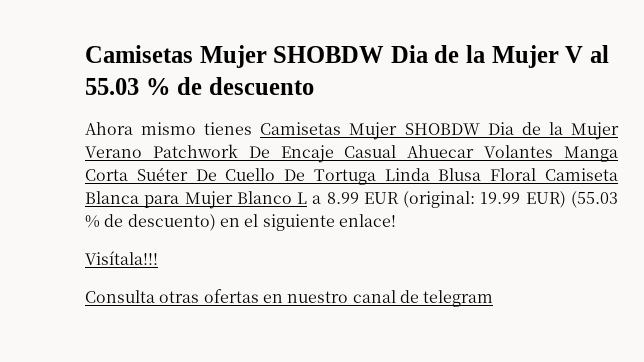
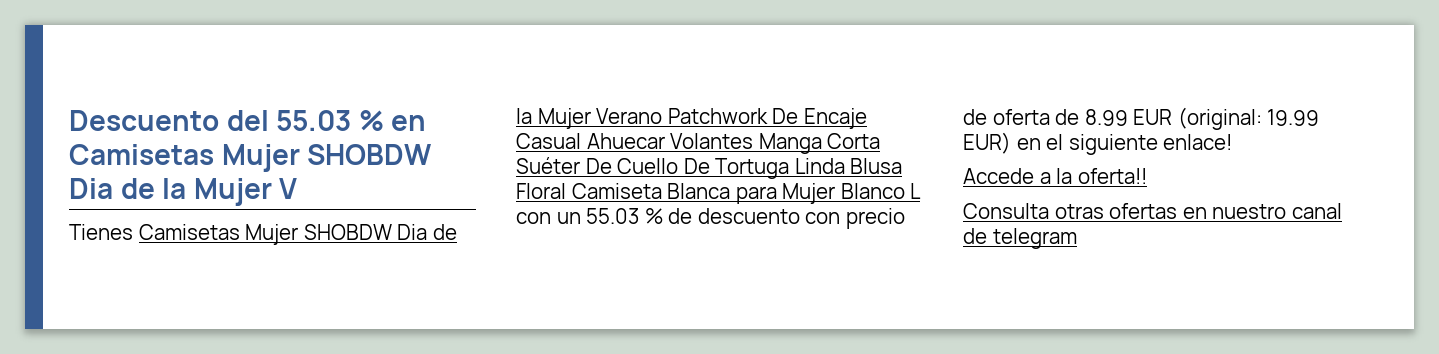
- Camisetas Mujer SHOBDW Dia de la Mujer V al 55.03 % de descuento
- Ahora mismo tienes Camisetas Mujer SHOBDW Dia de la Mujer Verano Patchwork De Encaje Casual Ahuecar Volantes Manga Corta Suéter De Cuello De Tortuga Linda Blusa Floral Camiseta Blanca para Mujer Blanco L a 8.99 EUR (original: 19.99 EUR) (55.03 % de descuento) en el siguiente enlace!
+ Descuento del 55.03 % en Camisetas Mujer SHOBDW Dia de la Mujer V
+ Tienes Camisetas Mujer SHOBDW Dia de la Mujer Verano Patchwork De Encaje Casual Ahuecar Volantes Manga Corta Suéter De Cuello De Tortuga Linda Blusa Floral Camiseta Blanca para Mujer Blanco L con un 55.03 % de descuento con precio de oferta de 8.99 EUR (original: 19.99 EUR) en el siguiente enlace!
- Visítala!!!
+ Accede a la oferta!!

